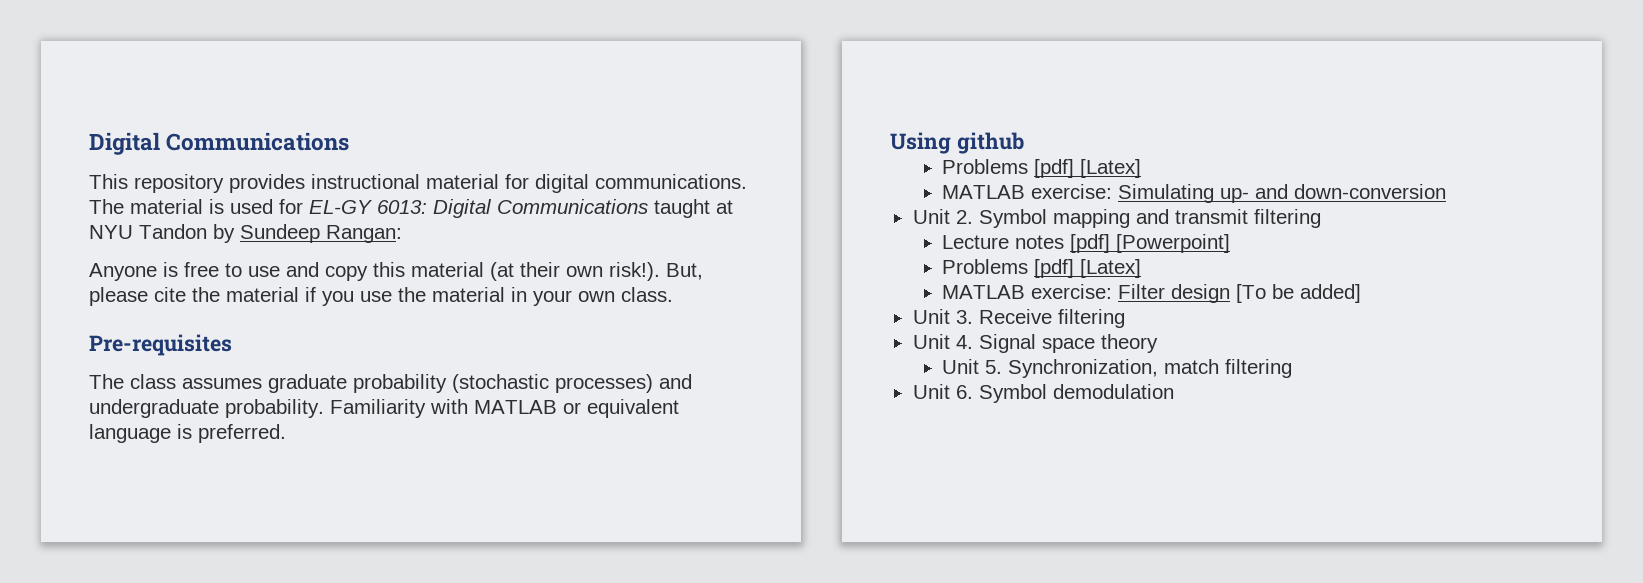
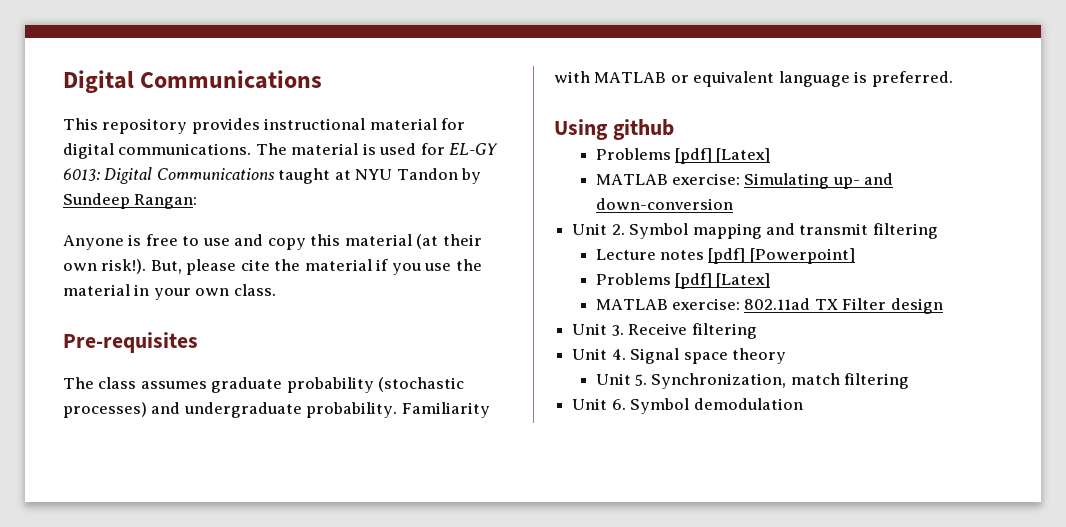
- MATLAB exercise: Filter design [To be added]
+ MATLAB exercise: 802.11ad TX Filter design

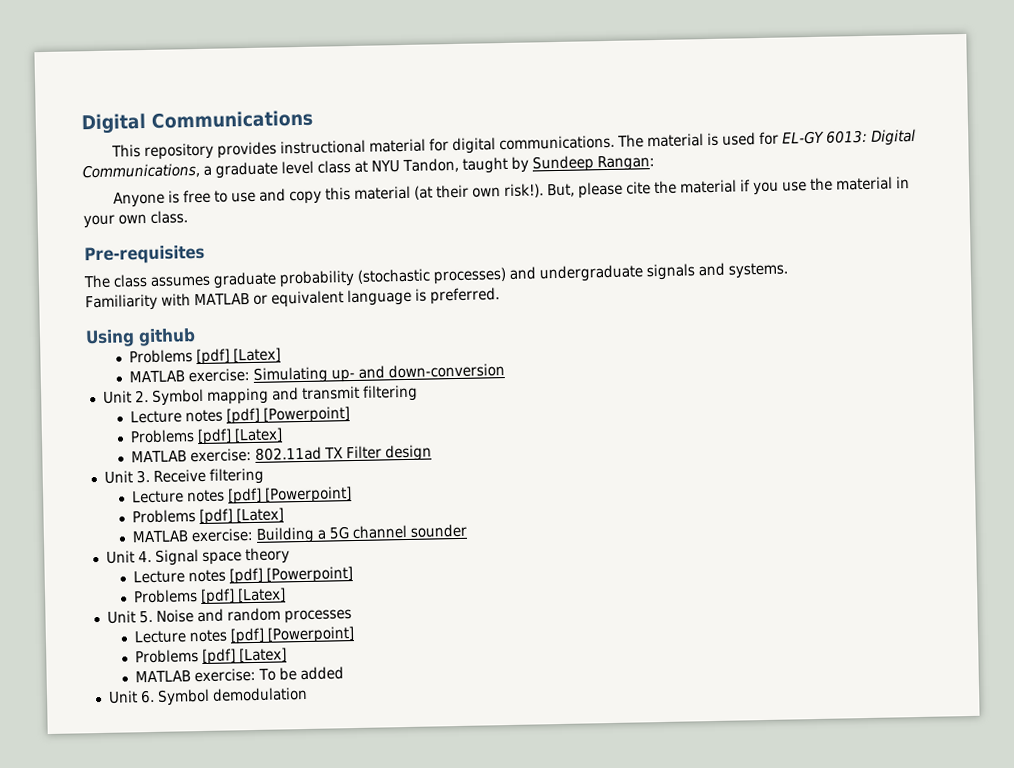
- The material is used for EL-GY 6013: Digital Communications taught at NYU Tandon by Sundeep Rangan:
+ The material is used for EL-GY 6013: Digital Communications, a graduate level class at NYU Tandon, taught by Sundeep Rangan:
- The class assumes graduate probability (stochastic processes) and undergraduate probability. Familiarity with MATLAB or equivalent language is preferred.
+ The class assumes graduate probability (stochastic processes) and undergraduate signals and systems.
+ Familiarity with MATLAB or equivalent language is preferred.
  Unit 3. Receive filtering
+ Lecture notes [pdf] [Powerpoint]
+ Problems [pdf] [Latex]
+ MATLAB exercise: Building a 5G channel sounder
  Unit 4. Signal space theory
- Unit 5. Synchronization, match filtering
+ Lecture notes [pdf] [Powerpoint]
+ Problems [pdf] [Latex]
+ Unit 5. Noise and random processes
+ Lecture notes [pdf] [Powerpoint]
+ Problems [pdf] [Latex]
+ MATLAB exercise: To be added

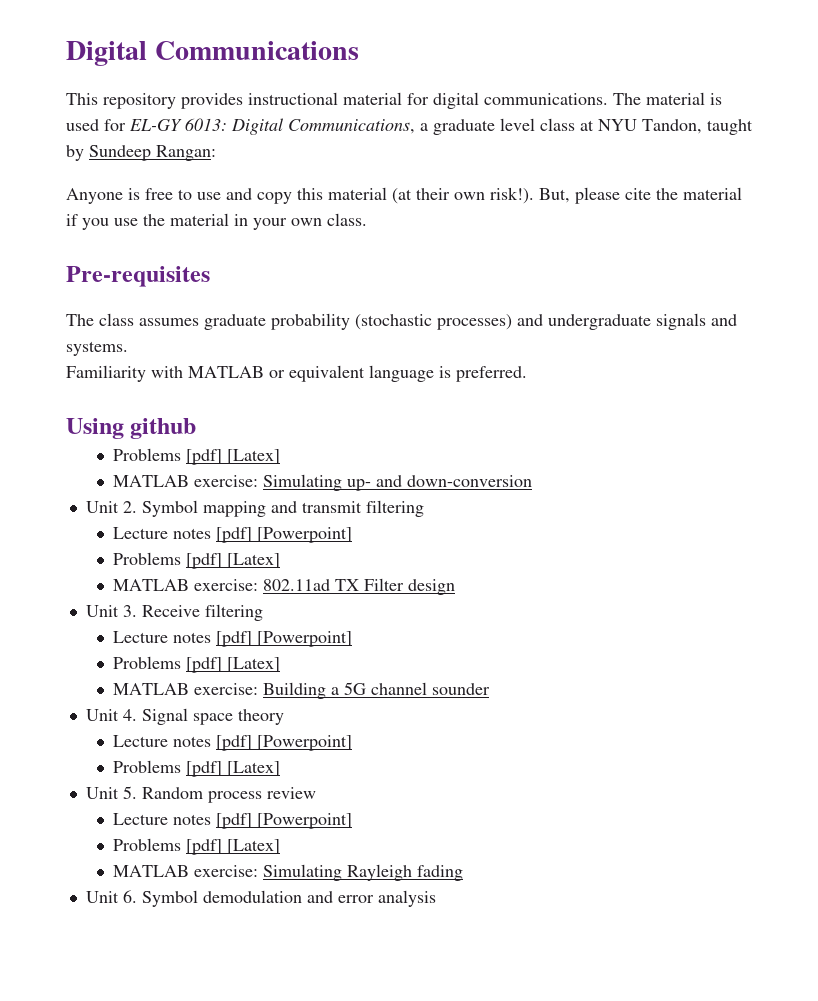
- Unit 5. Noise and random processes
+ Unit 5. Random process review
  Lecture notes [pdf] [Powerpoint]
  Problems [pdf] [Latex]
- MATLAB exercise: To be added
+ MATLAB exercise: Simulating Rayleigh fading
- Unit 6. Symbol demodulation
+ Unit 6. Symbol demodulation and error analysis

